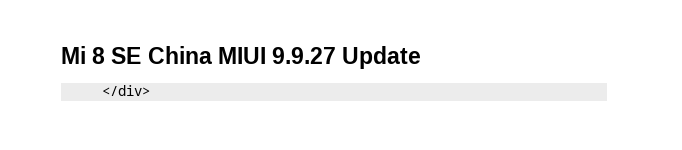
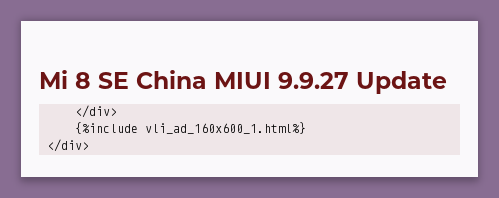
+ {%include vli_ad_160x600_1.html%}
+ </div>

